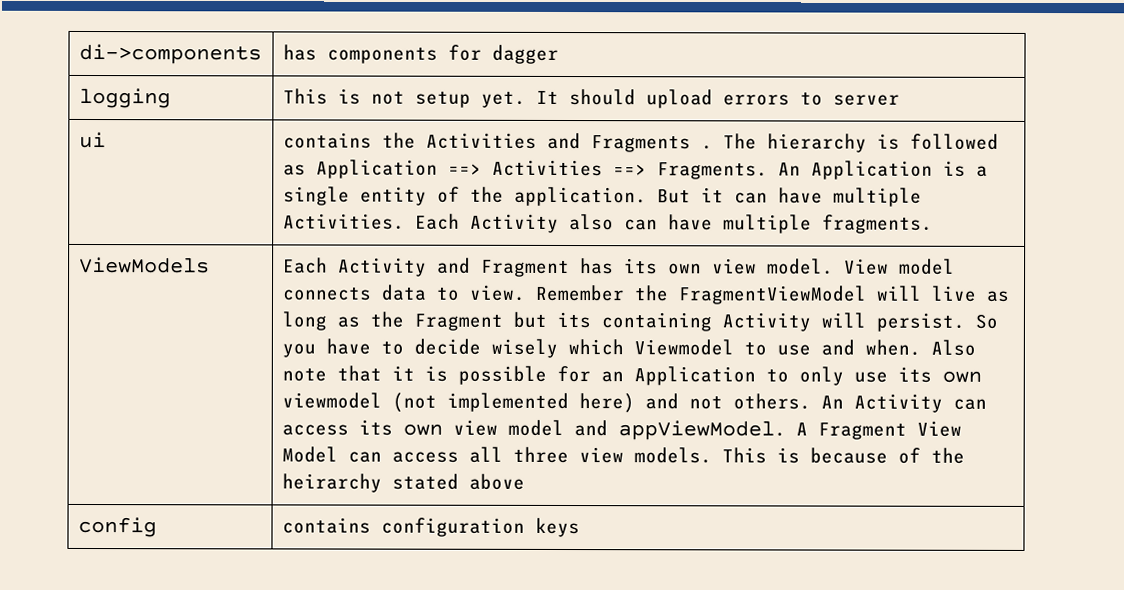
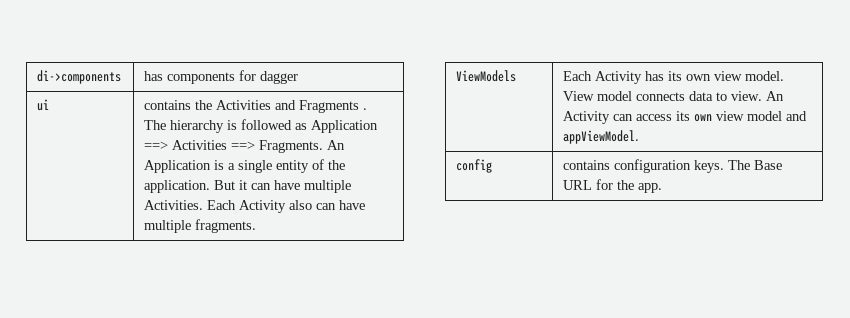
- logging | This is not setup yet. It should upload errors to server
- Each Activity and Fragment has its own view model.
+ Each Activity has its own view model.
- Remember the FragmentViewModel will live as long as the Fragment but its containing Activity will persist. So you have to decide wisely which Viewmodel to use and when. Also note that it is possible for an Application to only use its own viewmodel (not implemented here) and not others.
- An Activity can access its own view model and appViewModel. A Fragment View Model can access all three view models. This is because of the heirarchy stated above
- config | contains configuration keys
+ An Activity can access its own view model and appViewModel.
+ config | contains configuration keys. The Base URL for the app.

